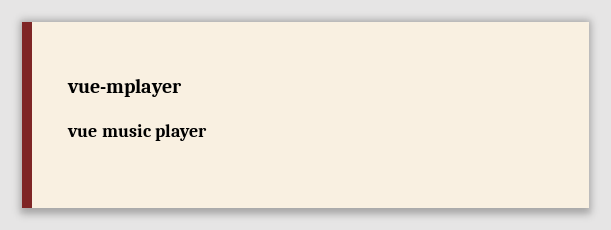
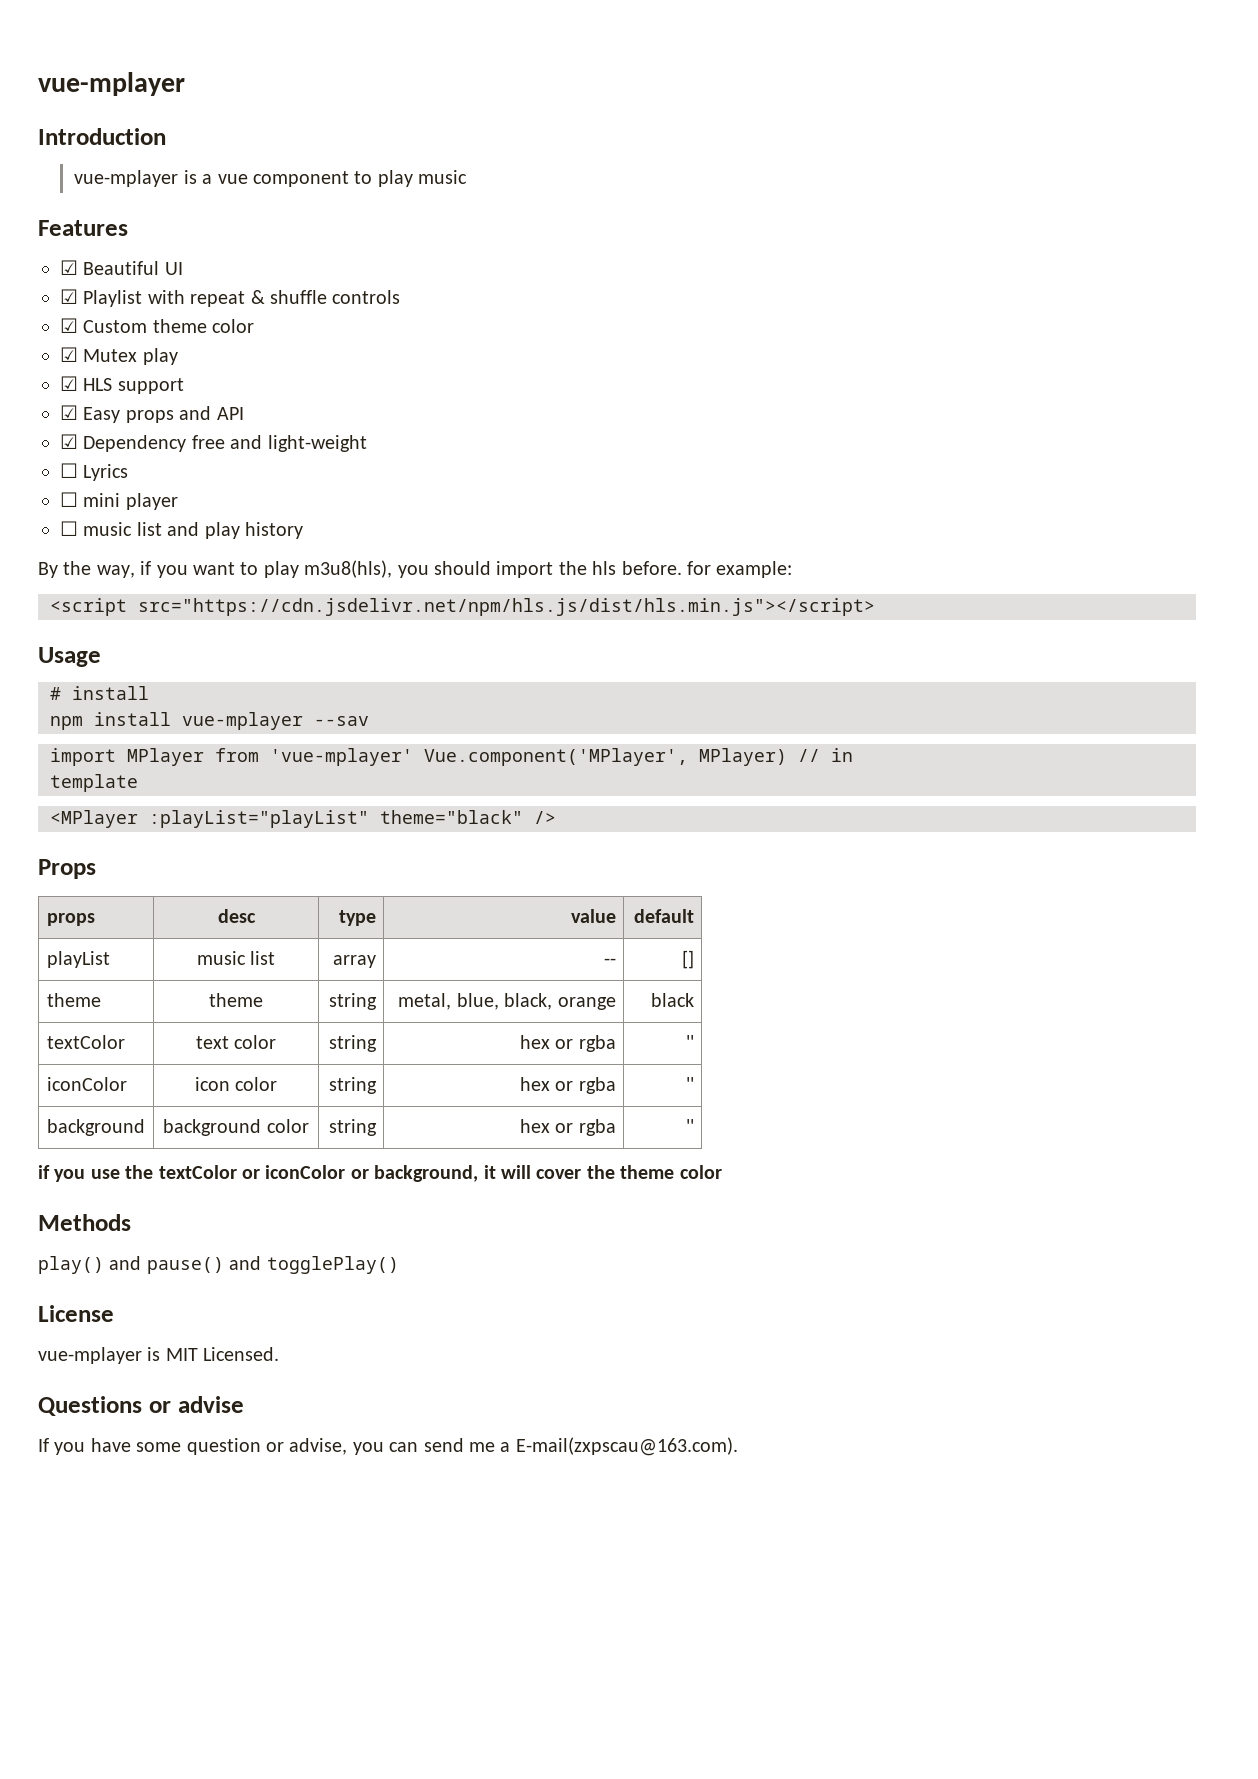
- vue music player
+ Introduction
+ vue-mplayer is a vue component to play music
+ Features
+ ☑ Beautiful UI
+ ☑ Playlist with repeat & shuffle controls
+ ☑ Custom theme color
+ ☑ Mutex play
+ ☑ HLS support
+ ☑ Easy props and API
+ ☑ Dependency free and light-weight
+ ☐ Lyrics
+ ☐ mini player
+ ☐ music list and play history
+ By the way, if you want to play m3u8(hls), you should import the hls before. for example:
+ <script src="https://cdn.jsdelivr.net/npm/hls.js/dist/hls.min.js"></script>
+ Usage
+ # install
+ npm install vue-mplayer --sav
+ import MPlayer from 'vue-mplayer' Vue.component('MPlayer', MPlayer) // in
+ template
+ <MPlayer :playList="playList" theme="black" />
+ Props
+ props | desc | type | value | default
+ playList | music list | array | -- | []
+ theme | theme | string | metal, blue, black, orange | black
+ textColor | text color | string | hex or rgba | ''
+ iconColor | icon color | string | hex or rgba | ''
+ background | background color | string | hex or rgba | ''
+ if you use the textColor or iconColor or background, it will cover the theme color
+ Methods
+ play() and pause() and togglePlay()
+ License
+ vue-mplayer is MIT Licensed.
+ Questions or advise
+ If you have some question or advise, you can send me a E-mail(zxpscau@163.com).

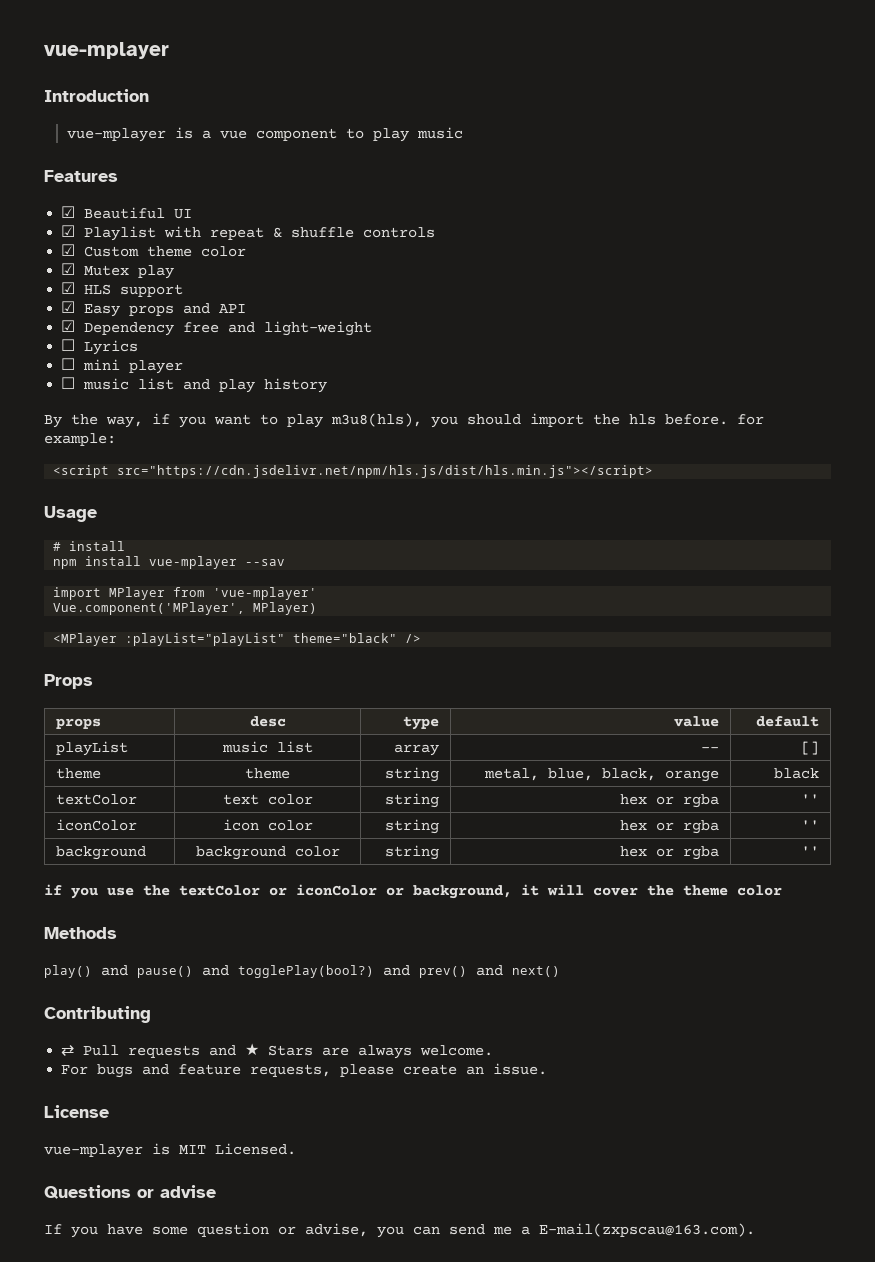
- import MPlayer from 'vue-mplayer' Vue.component('MPlayer', MPlayer) // in
- template
+ import MPlayer from 'vue-mplayer'
+ Vue.component('MPlayer', MPlayer)
- play() and pause() and togglePlay()
+ play() and pause() and togglePlay(bool?) and prev() and next()
+ Contributing
+ ⇄ Pull requests and ★ Stars are always welcome.
+ For bugs and feature requests, please create an issue.

